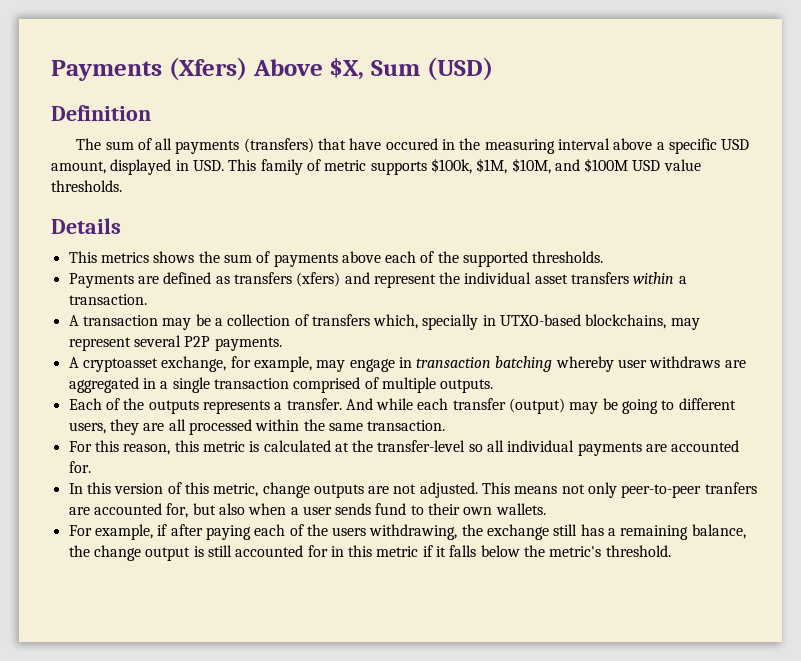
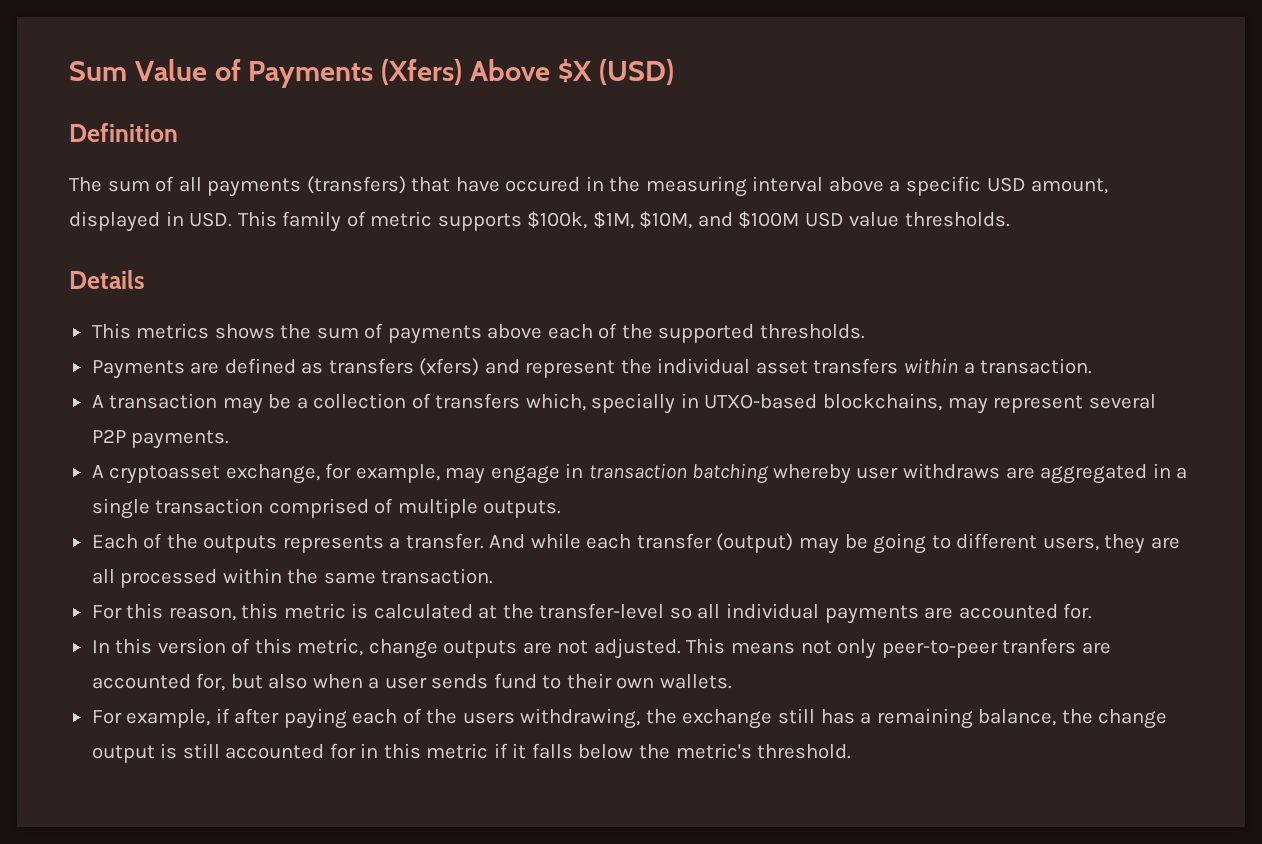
- Payments (Xfers) Above $X, Sum (USD)
+ Sum Value of Payments (Xfers) Above $X (USD)

